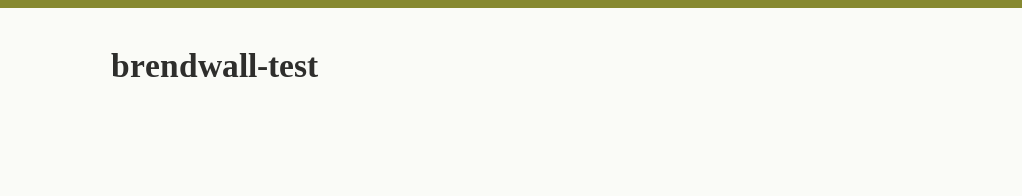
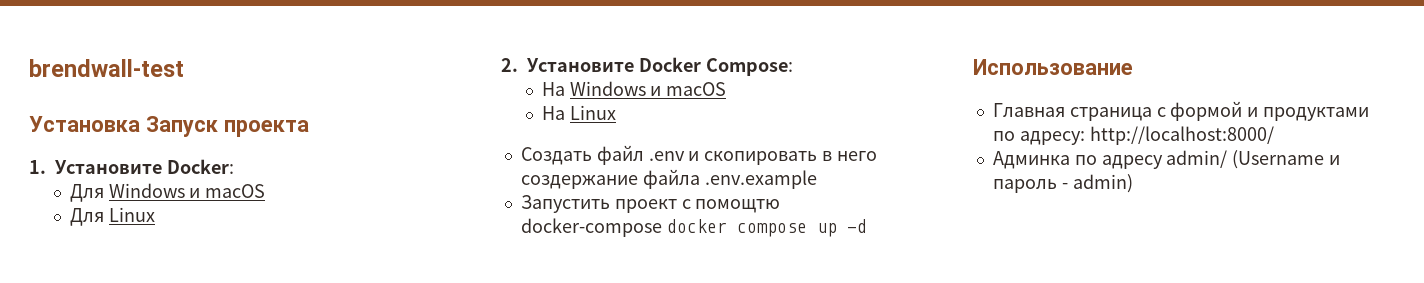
+ Установка Запуск проекта
+ 1. Установите Docker:
+ Для Windows и macOS
+ Для Linux
+ 2. Установите Docker Compose:
+ На Windows и macOS
+ На Linux
+ Создать файл .env и скопировать в него создержание файла .env.example
+ Запустить проект с помощтю docker-compose docker compose up -d
+ Использование
+ Главная страница с формой и продуктами по адресу: http://localhost:8000/
+ Админка по адресу admin/ (Username и пароль - admin)

